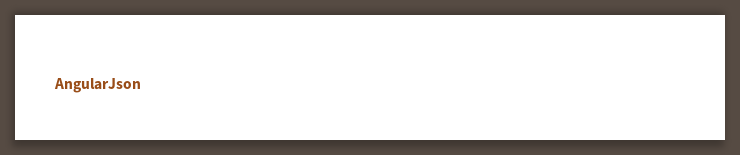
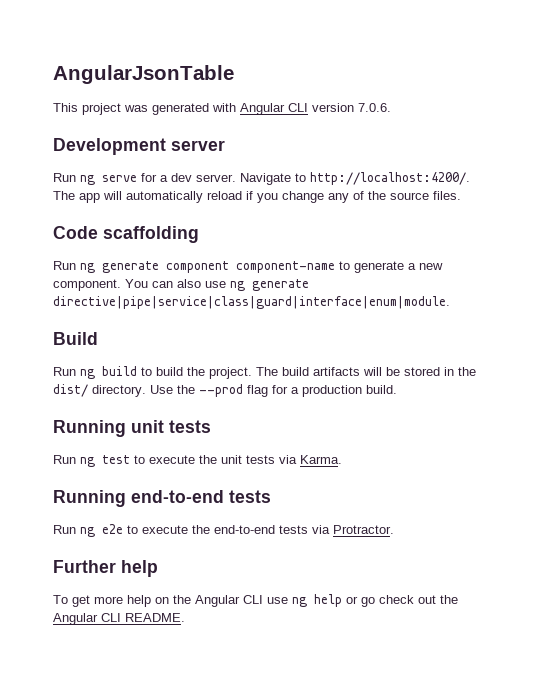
- AngularJson
+ AngularJsonTable
+ This project was generated with Angular CLI version 7.0.6.
+ Development server
+ Run ng serve for a dev server. Navigate to http://localhost:4200/. The app will automatically reload if you change any of the source files.
+ Code scaffolding
+ Run ng generate component component-name to generate a new component. You can also use ng generate directive|pipe|service|class|guard|interface|enum|module.
+ Build
+ Run ng build to build the project. The build artifacts will be stored in the dist/ directory. Use the --prod flag for a production build.
+ Running unit tests
+ Run ng test to execute the unit tests via Karma.
+ Running end-to-end tests
+ Run ng e2e to execute the end-to-end tests via Protractor.
+ Further help
+ To get more help on the Angular CLI use ng help or go check out the Angular CLI README.

